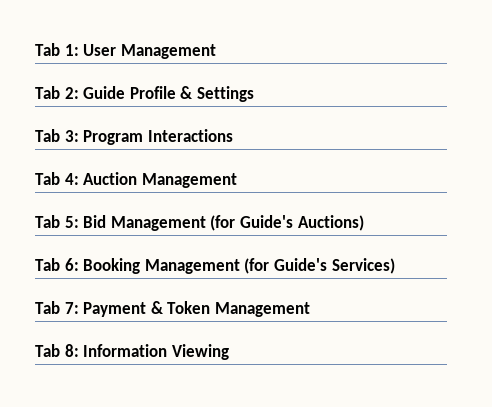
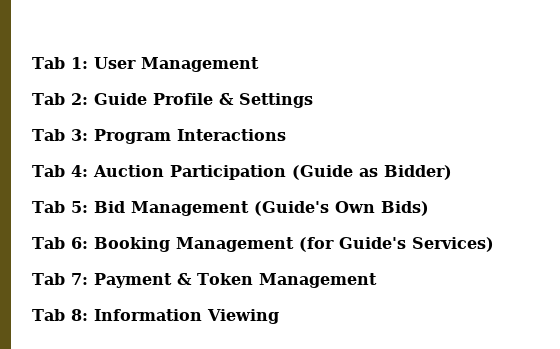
- Tab 4: Auction Management
+ Tab 4: Auction Participation (Guide as Bidder)
- Tab 5: Bid Management (for Guide's Auctions)
+ Tab 5: Bid Management (Guide's Own Bids)

